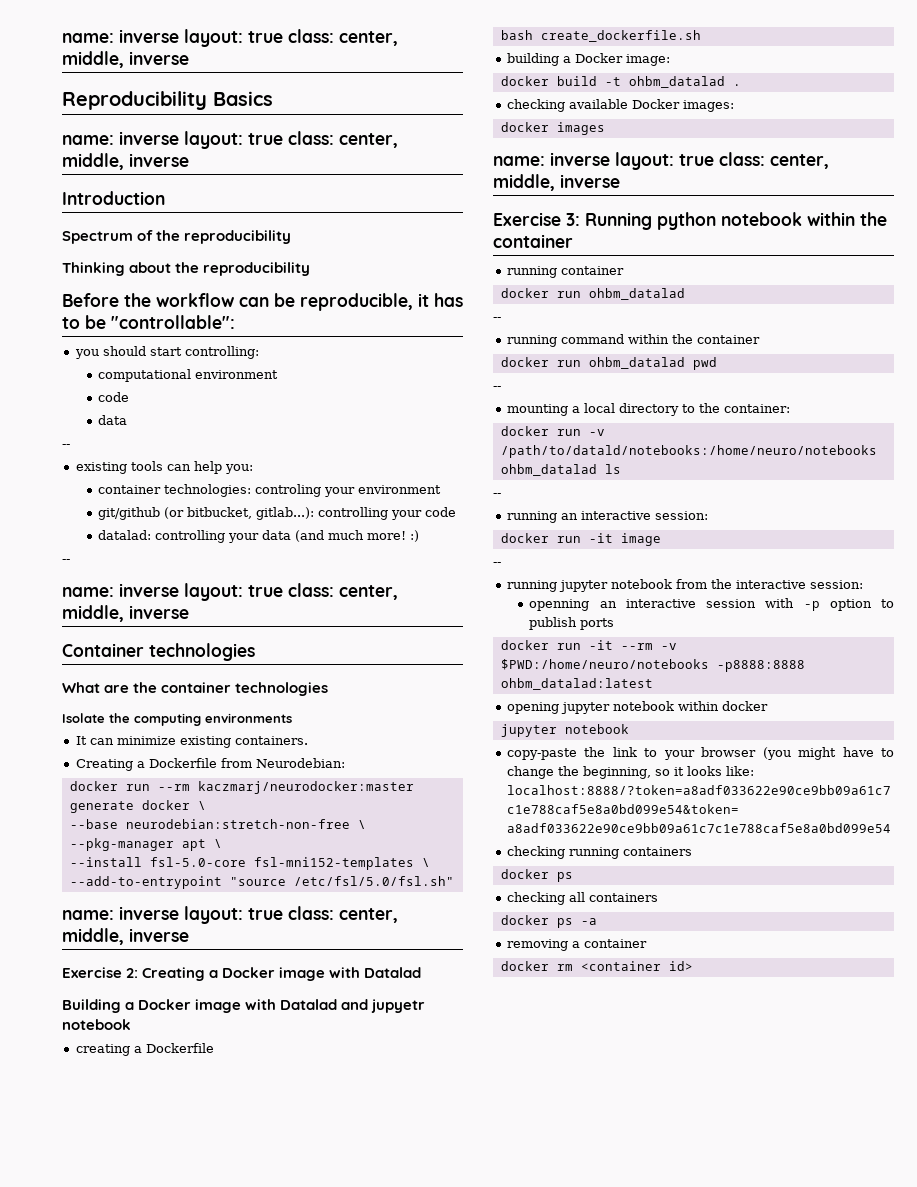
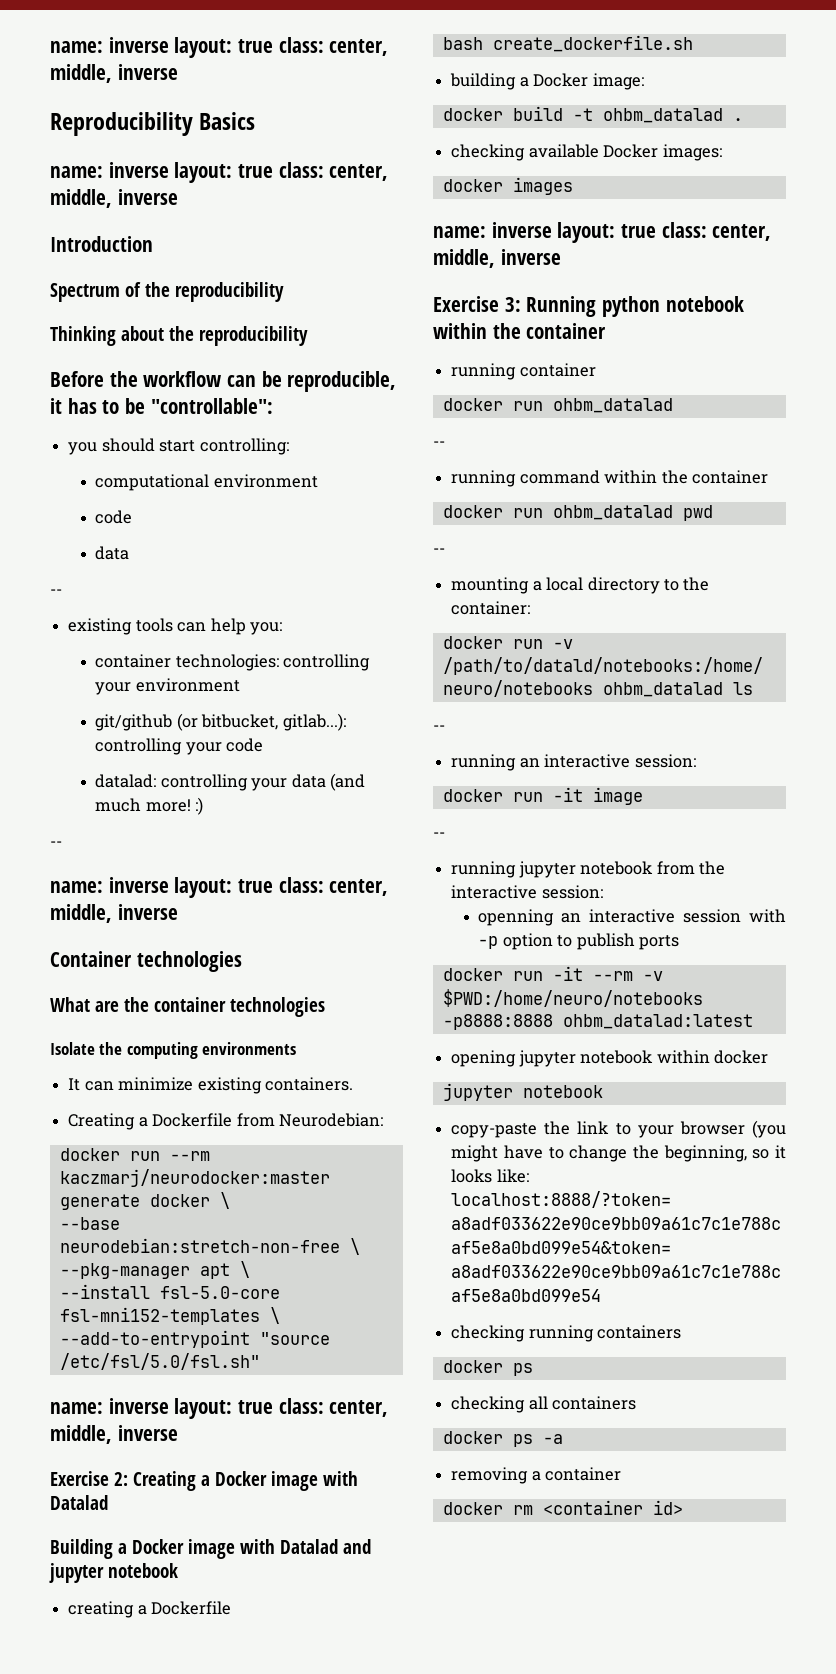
- container technologies: controling your environment
+ container technologies: controlling your environment
- Building a Docker image with Datalad and jupyetr notebook
+ Building a Docker image with Datalad and jupyter notebook

